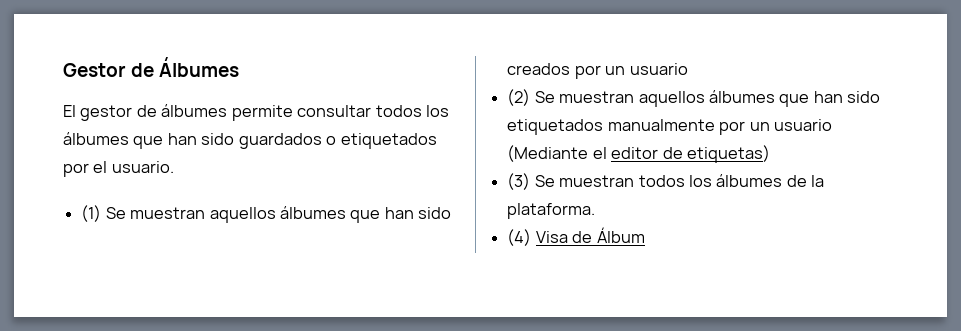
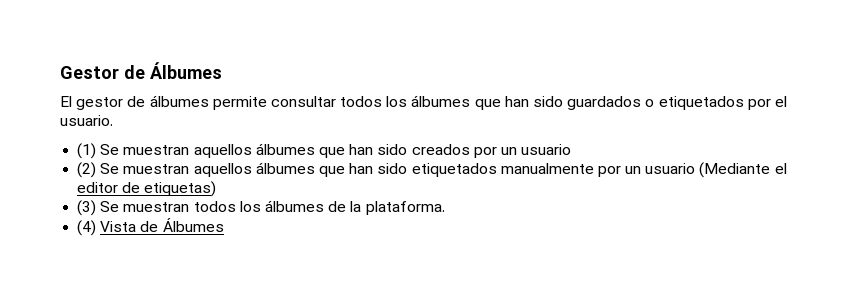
- (4) Visa de Álbum
+ (4) Vista de Álbumes

